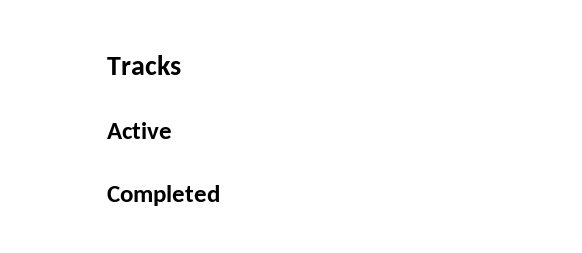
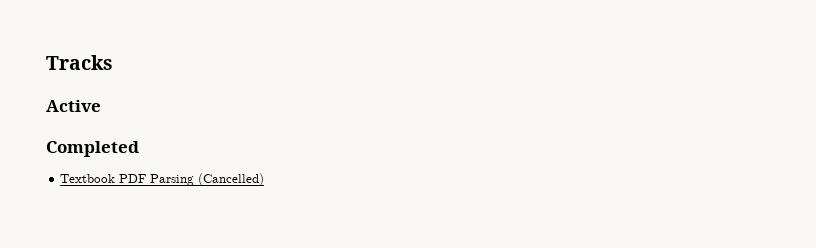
+ Textbook PDF Parsing (Cancelled)

